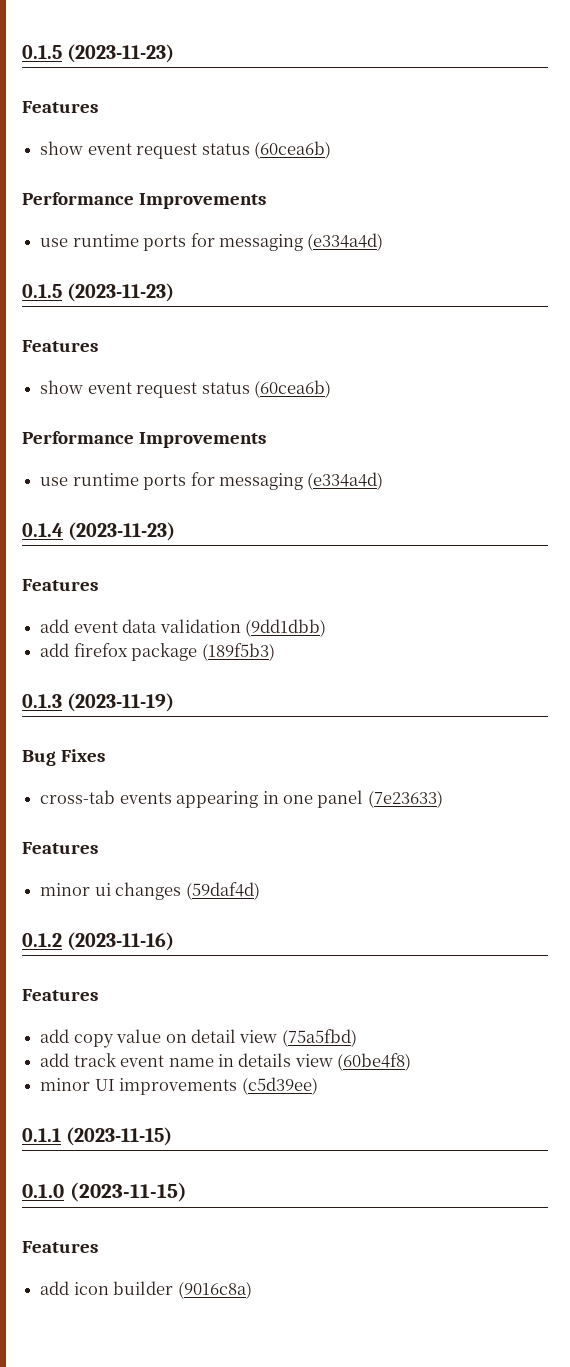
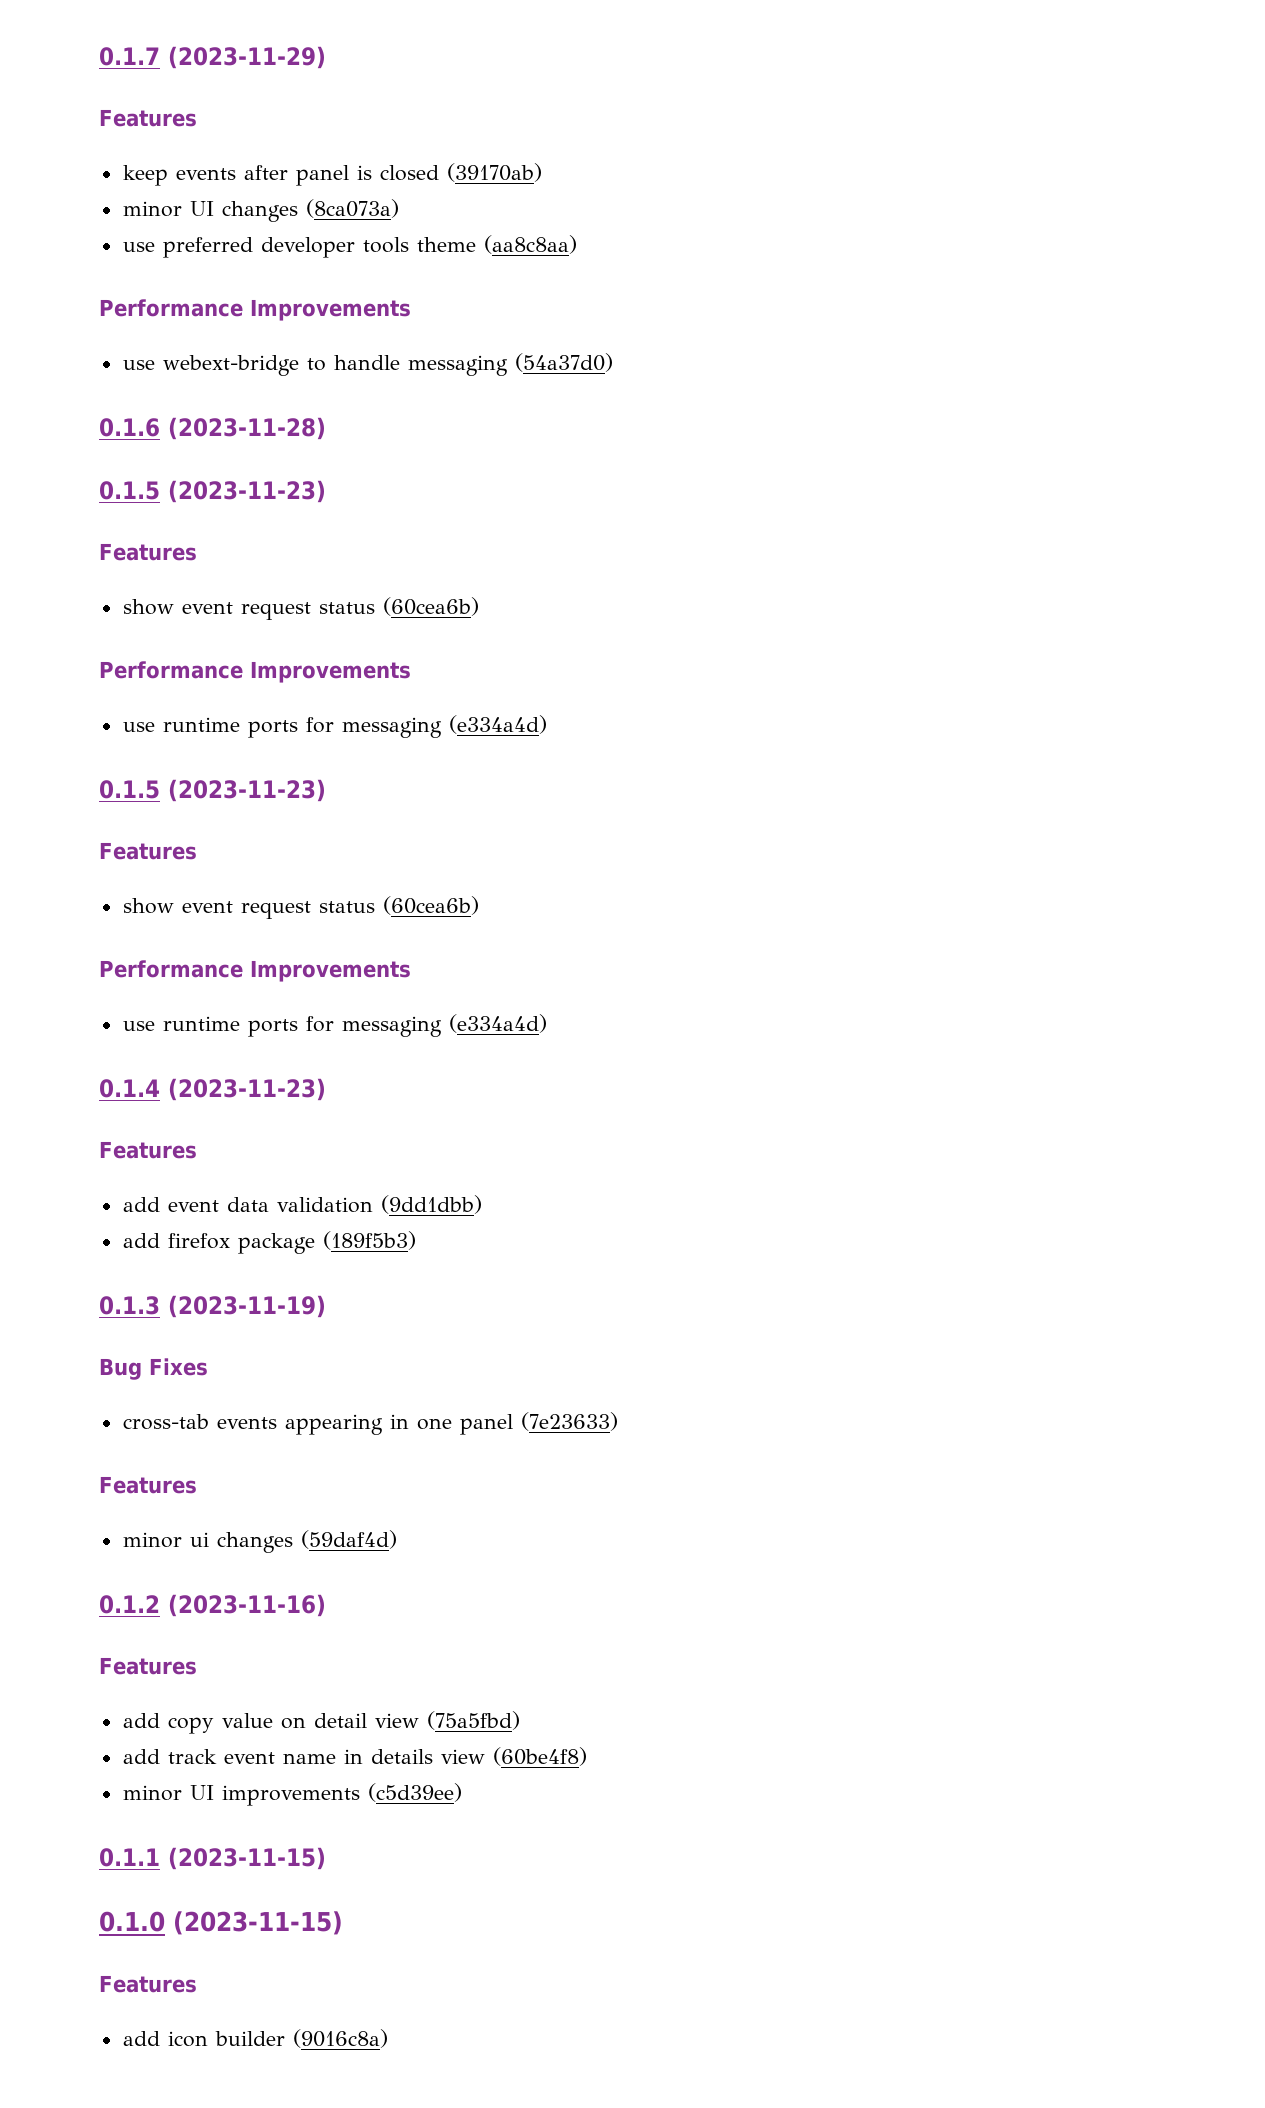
+ 0.1.7 (2023-11-29)
+ Features
+ keep events after panel is closed (39170ab)
+ minor UI changes (8ca073a)
+ use preferred developer tools theme (aa8c8aa)
+ Performance Improvements
+ use webext-bridge to handle messaging (54a37d0)
+ 0.1.6 (2023-11-28)

